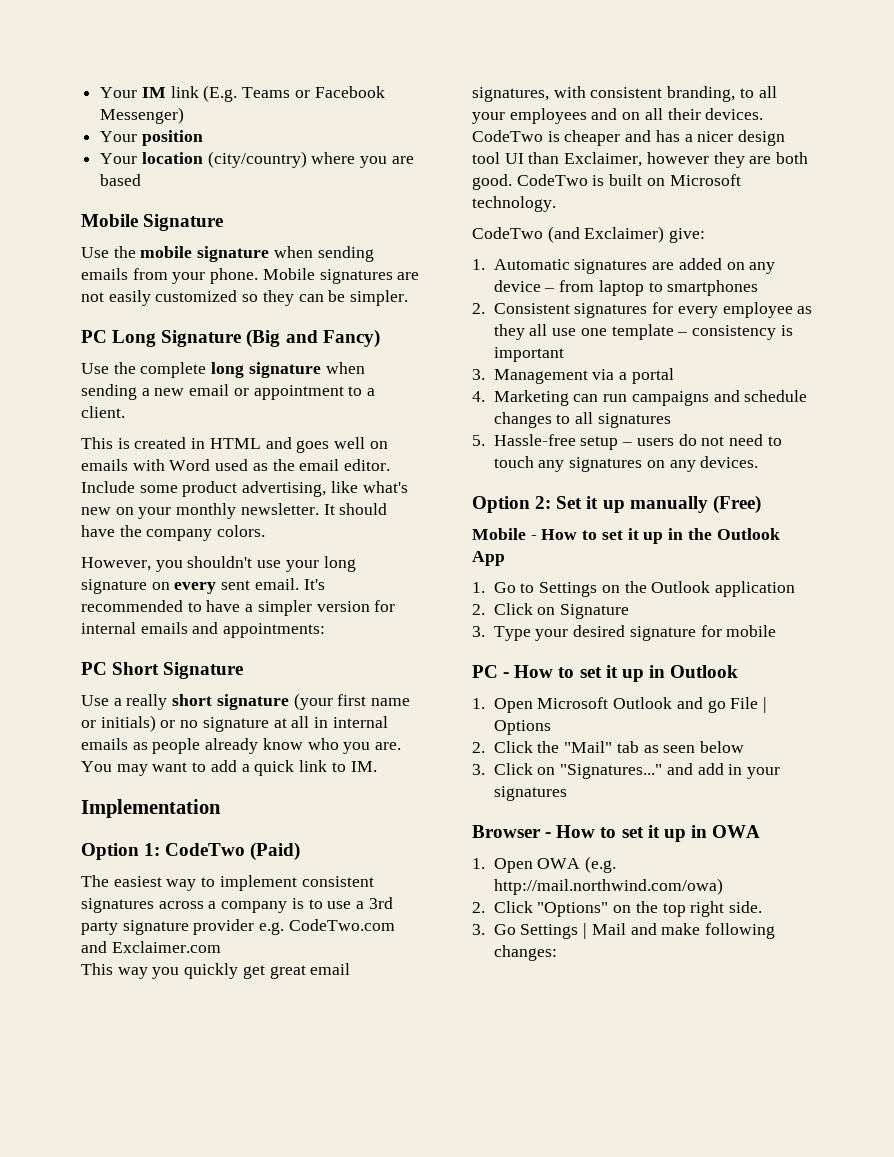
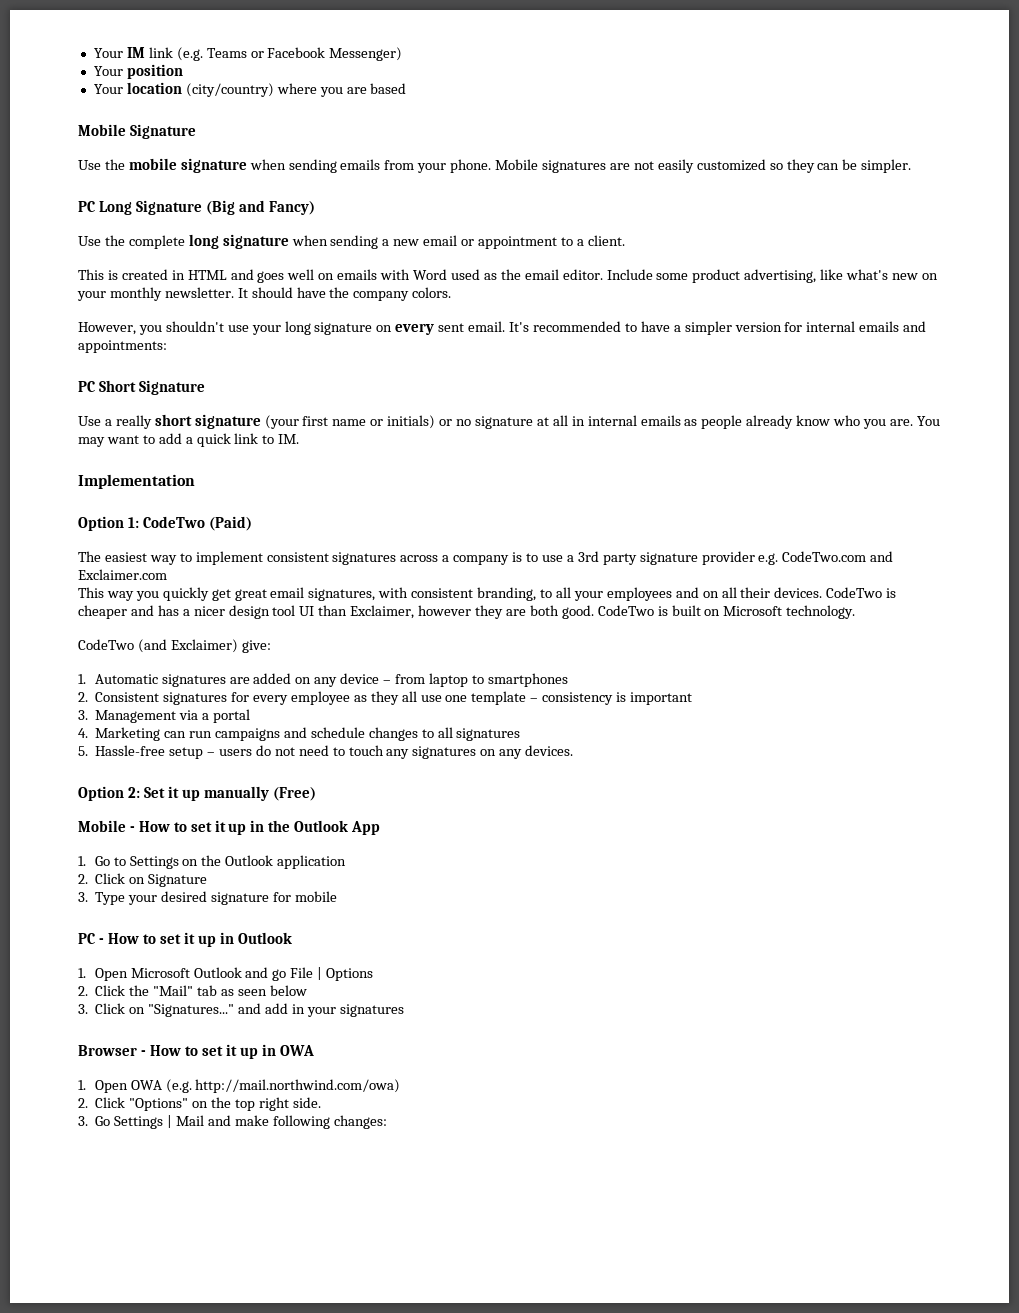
- Your IM link (E.g. Teams or Facebook Messenger)
+ Your IM link (e.g. Teams or Facebook Messenger)

